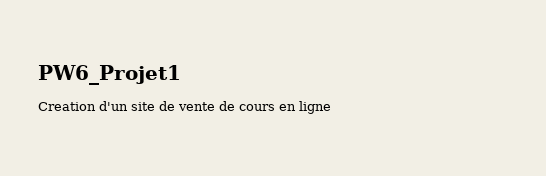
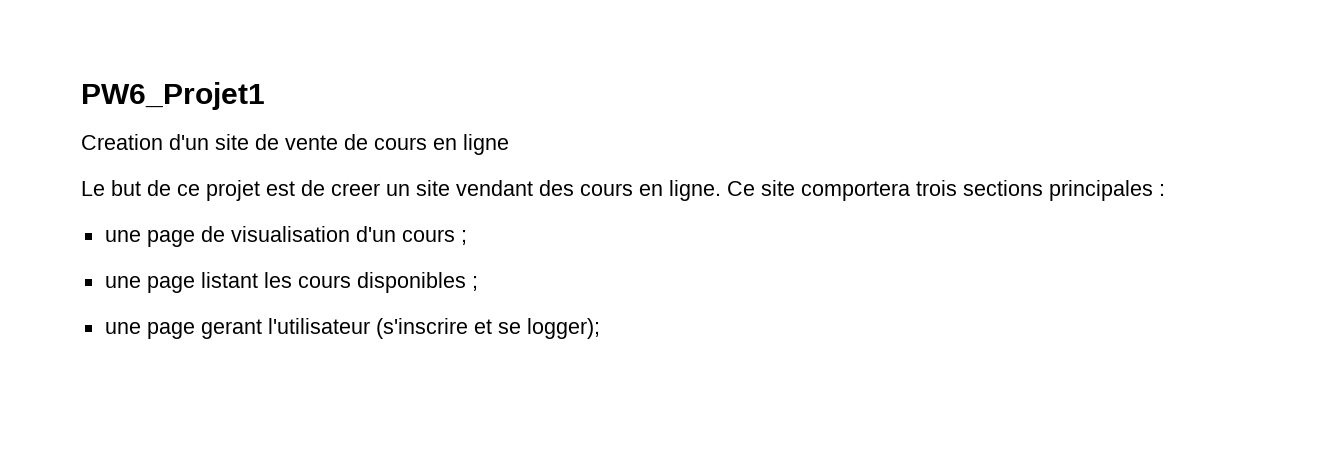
+ Le but de ce projet est de creer un site vendant des cours en ligne. Ce site comportera trois sections principales :
+ une page de visualisation d'un cours ;
+ une page listant les cours disponibles ;
+ une page gerant l'utilisateur (s'inscrire et se logger);

